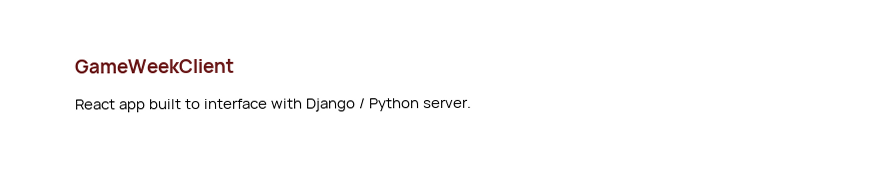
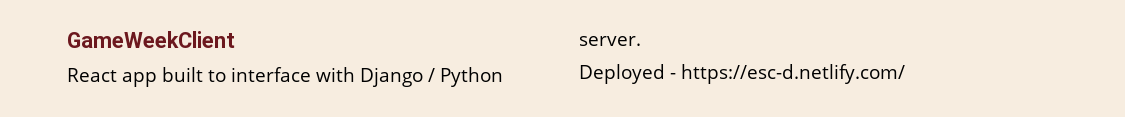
+ Deployed - https://esc-d.netlify.com/

